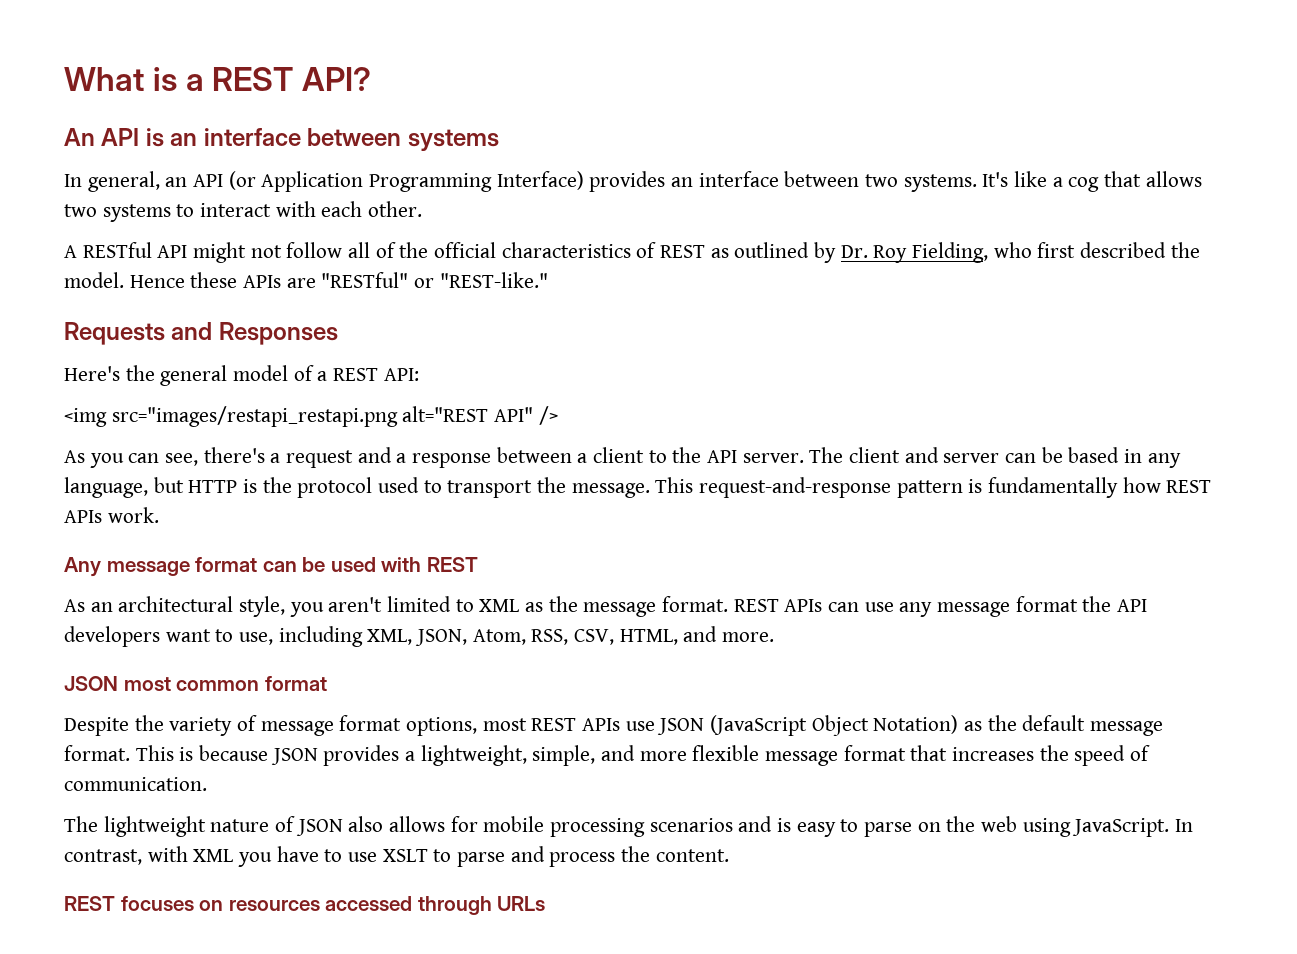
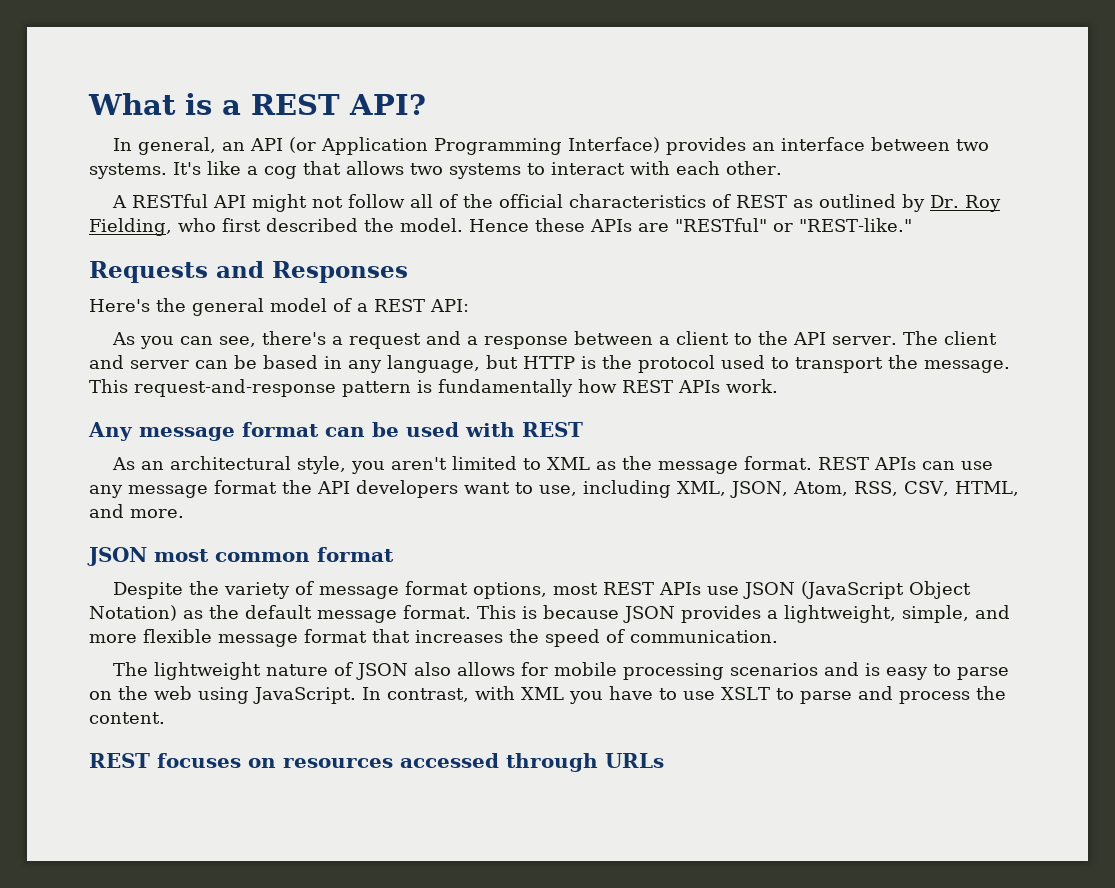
- An API is an interface between systems
- <img src="images/restapi_restapi.png alt="REST API" />

